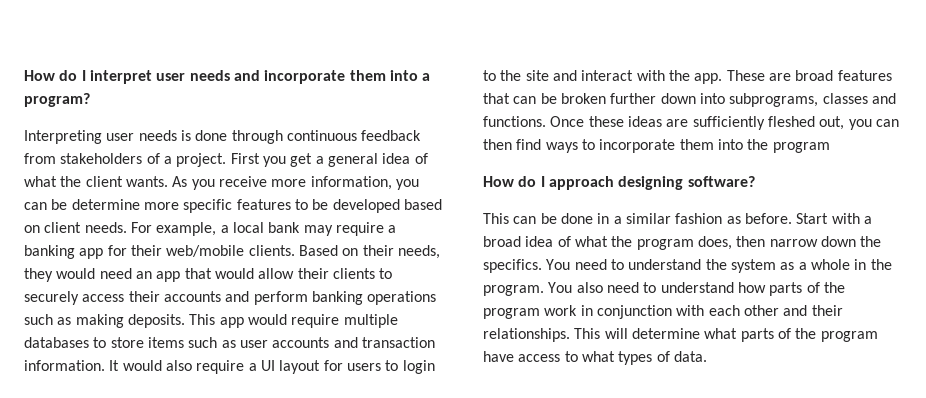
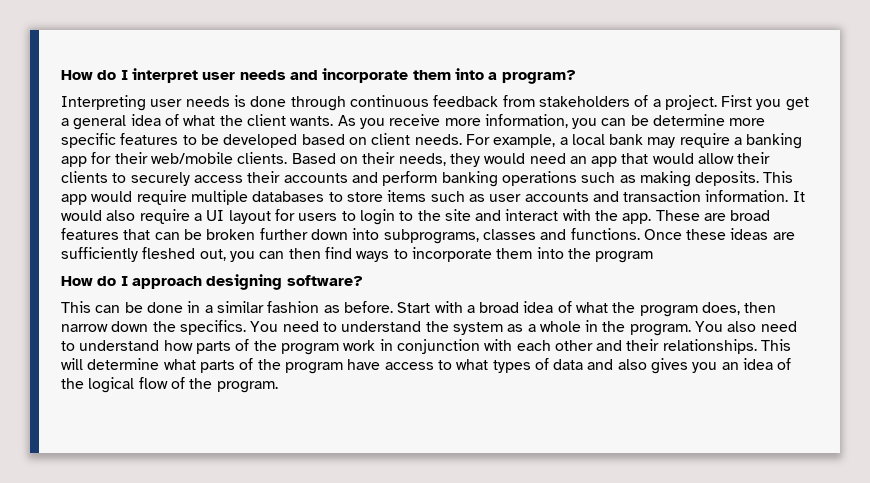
- This will determine what parts of the program have access to what types of data.
+ This will determine what parts of the program have access to what types of data and also gives you an idea of the logical flow of the program.

